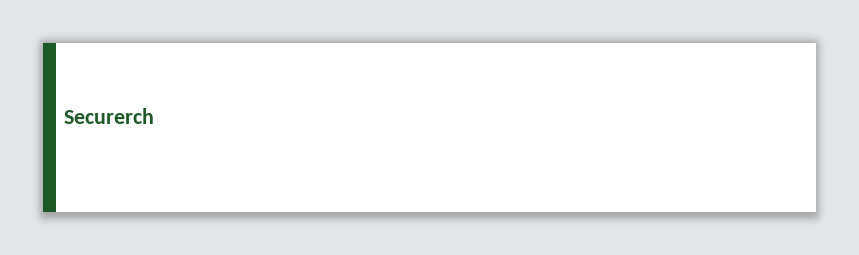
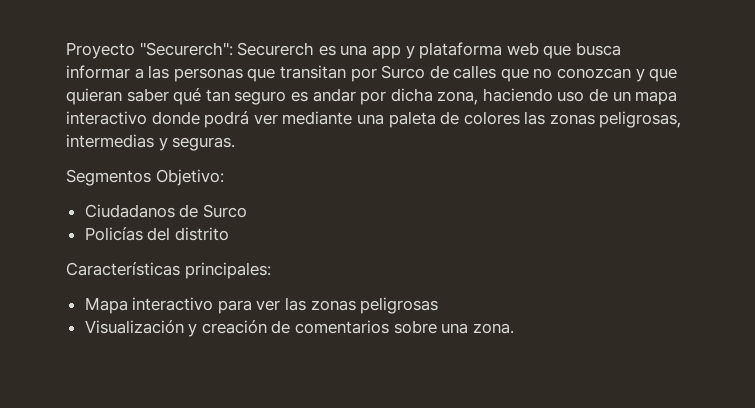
- Securerch
+ Proyecto "Securerch": Securerch es una app y plataforma web que busca informar a las personas que transitan por Surco de calles que no conozcan y que quieran saber qué tan seguro es andar por dicha zona, haciendo uso de un mapa interactivo donde podrá ver mediante una paleta de colores las zonas peligrosas, intermedias y seguras.
+ Segmentos Objetivo:
+ Ciudadanos de Surco
+ Policías del distrito
+ Características principales:
+ Mapa interactivo para ver las zonas peligrosas
+ Visualización y creación de comentarios sobre una zona.

